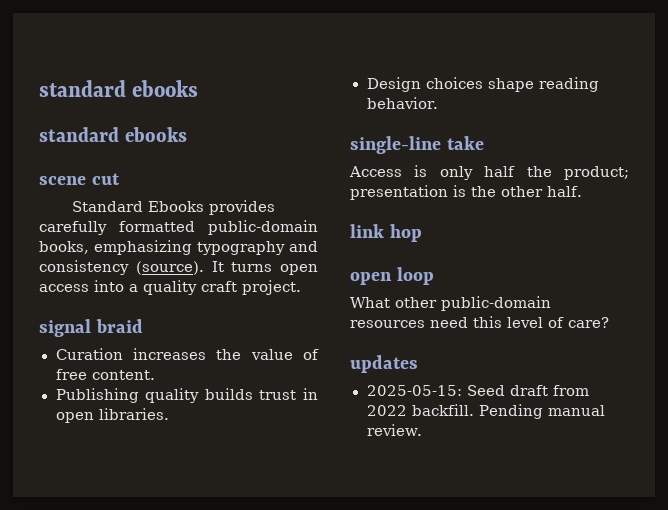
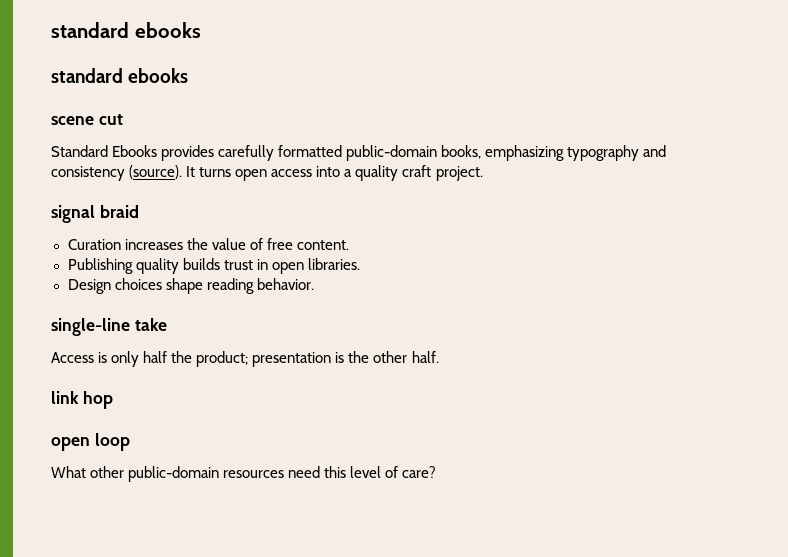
- updates
- 2025-05-15: Seed draft from 2022 backfill. Pending manual review.

